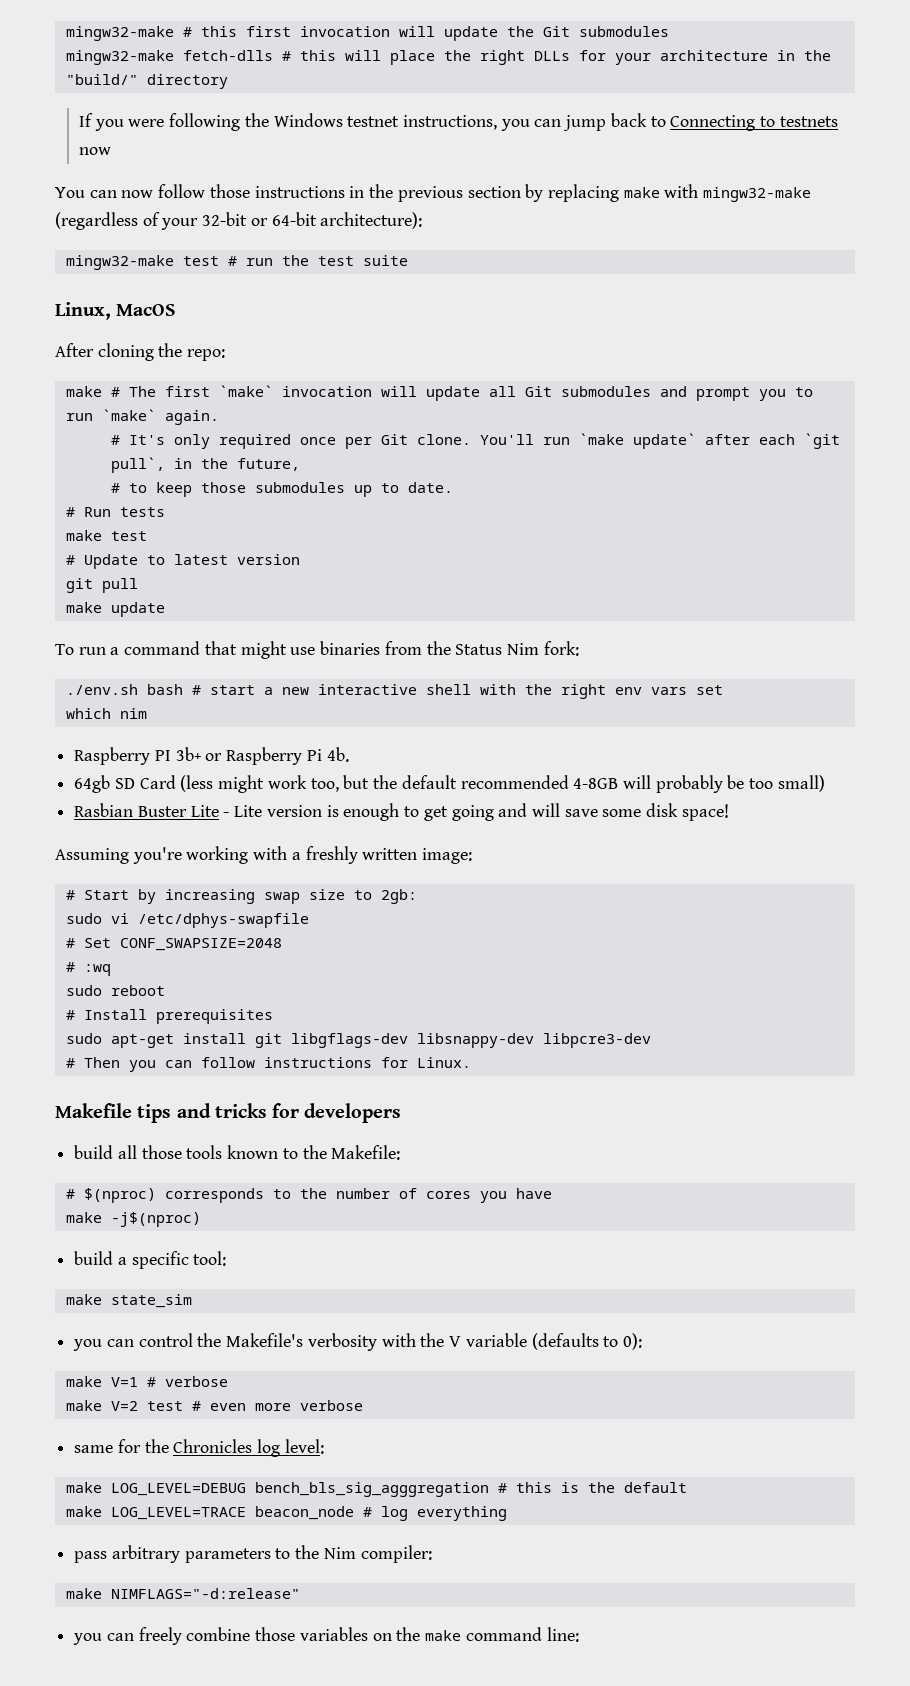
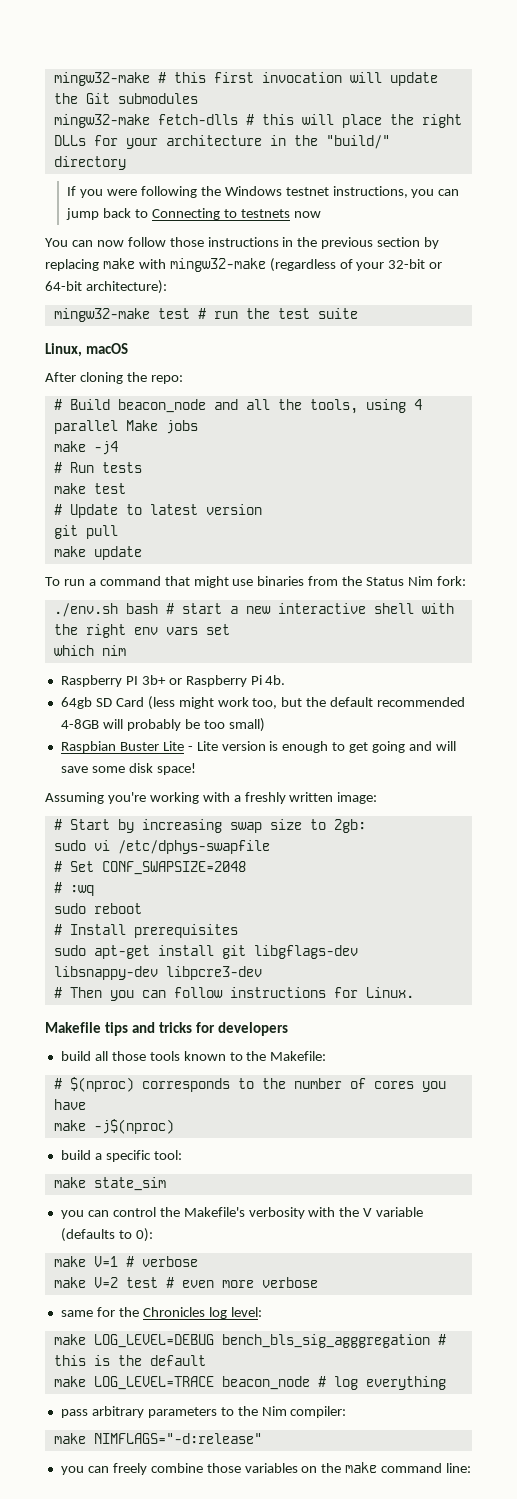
- Linux, MacOS
+ Linux, macOS
- make # The first `make` invocation will update all Git submodules and prompt you to run `make` again.
- # It's only required once per Git clone. You'll run `make update` after each `git pull`, in the future,
- # to keep those submodules up to date.
+ # Build beacon_node and all the tools, using 4 parallel Make jobs
+ make -j4
- Rasbian Buster Lite - Lite version is enough to get going and will save some disk space!
+ Raspbian Buster Lite - Lite version is enough to get going and will save some disk space!

